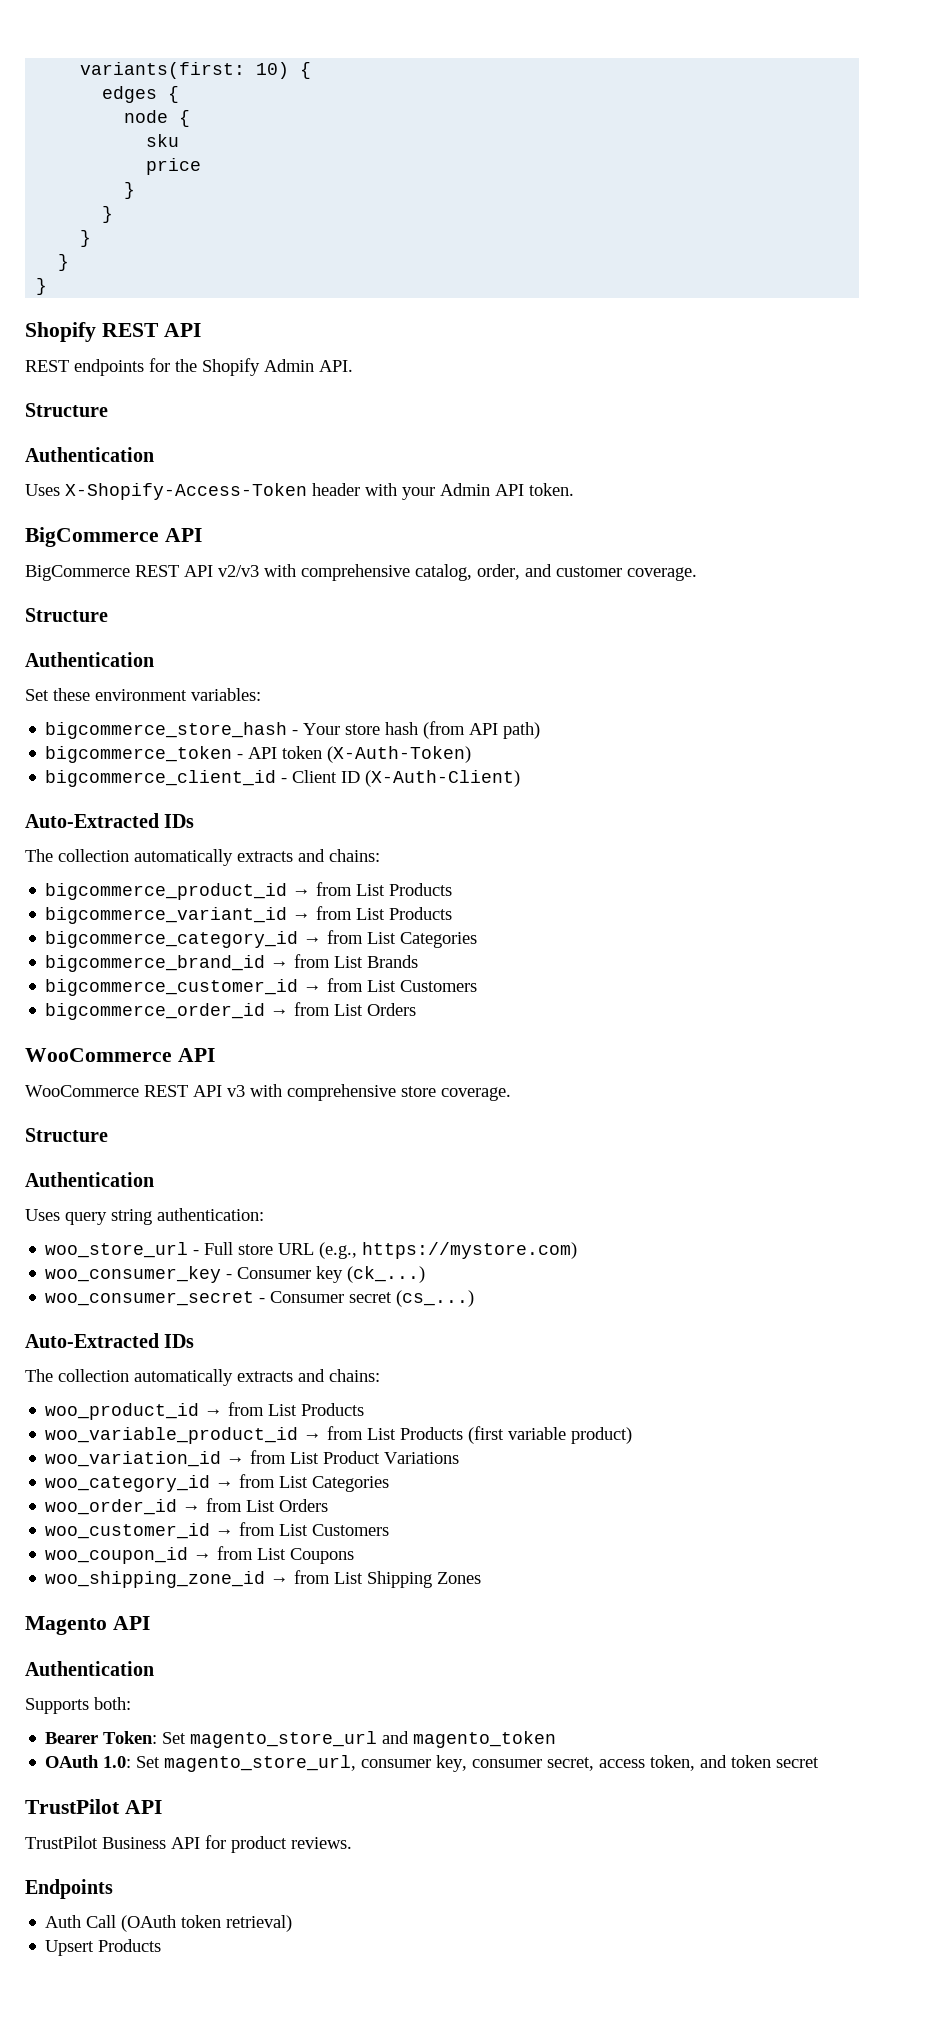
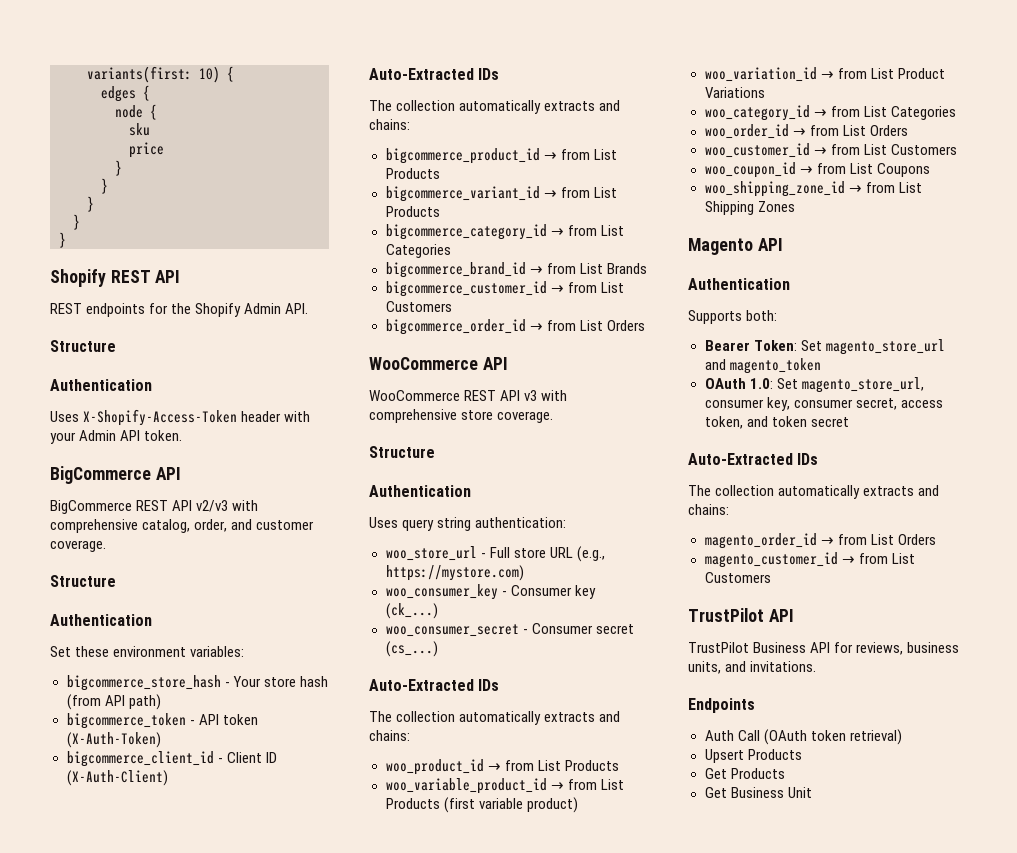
  OAuth 1.0: Set magento_store_url, consumer key, consumer secret, access token, and token secret
+ Auto-Extracted IDs
+ The collection automatically extracts and chains:
+ magento_order_id → from List Orders
+ magento_customer_id → from List Customers
- TrustPilot Business API for product reviews.
+ TrustPilot Business API for reviews, business units, and invitations.
+ Get Products
+ Get Business Unit

